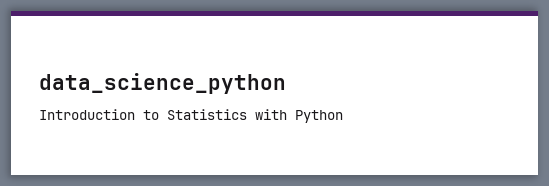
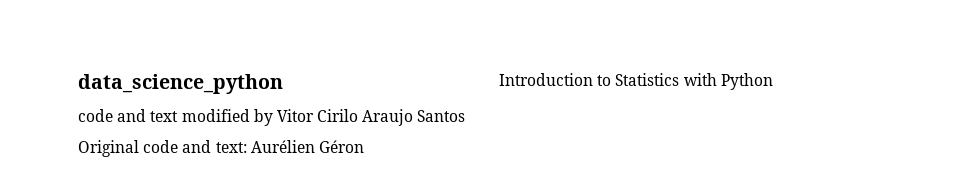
+ code and text modified by Vitor Cirilo Araujo Santos
+ Original code and text: Aurélien Géron

